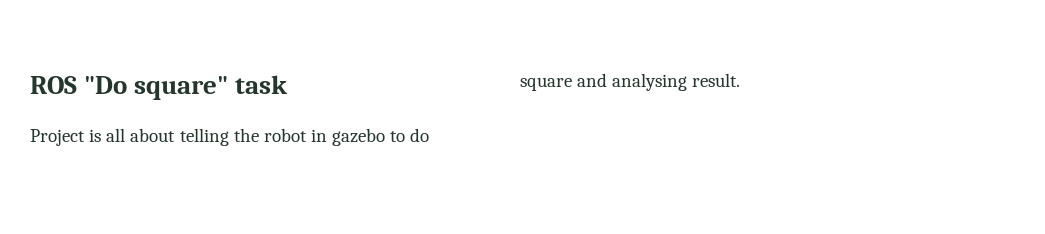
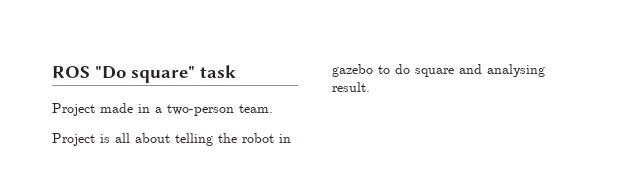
+ Project made in a two-person team.

